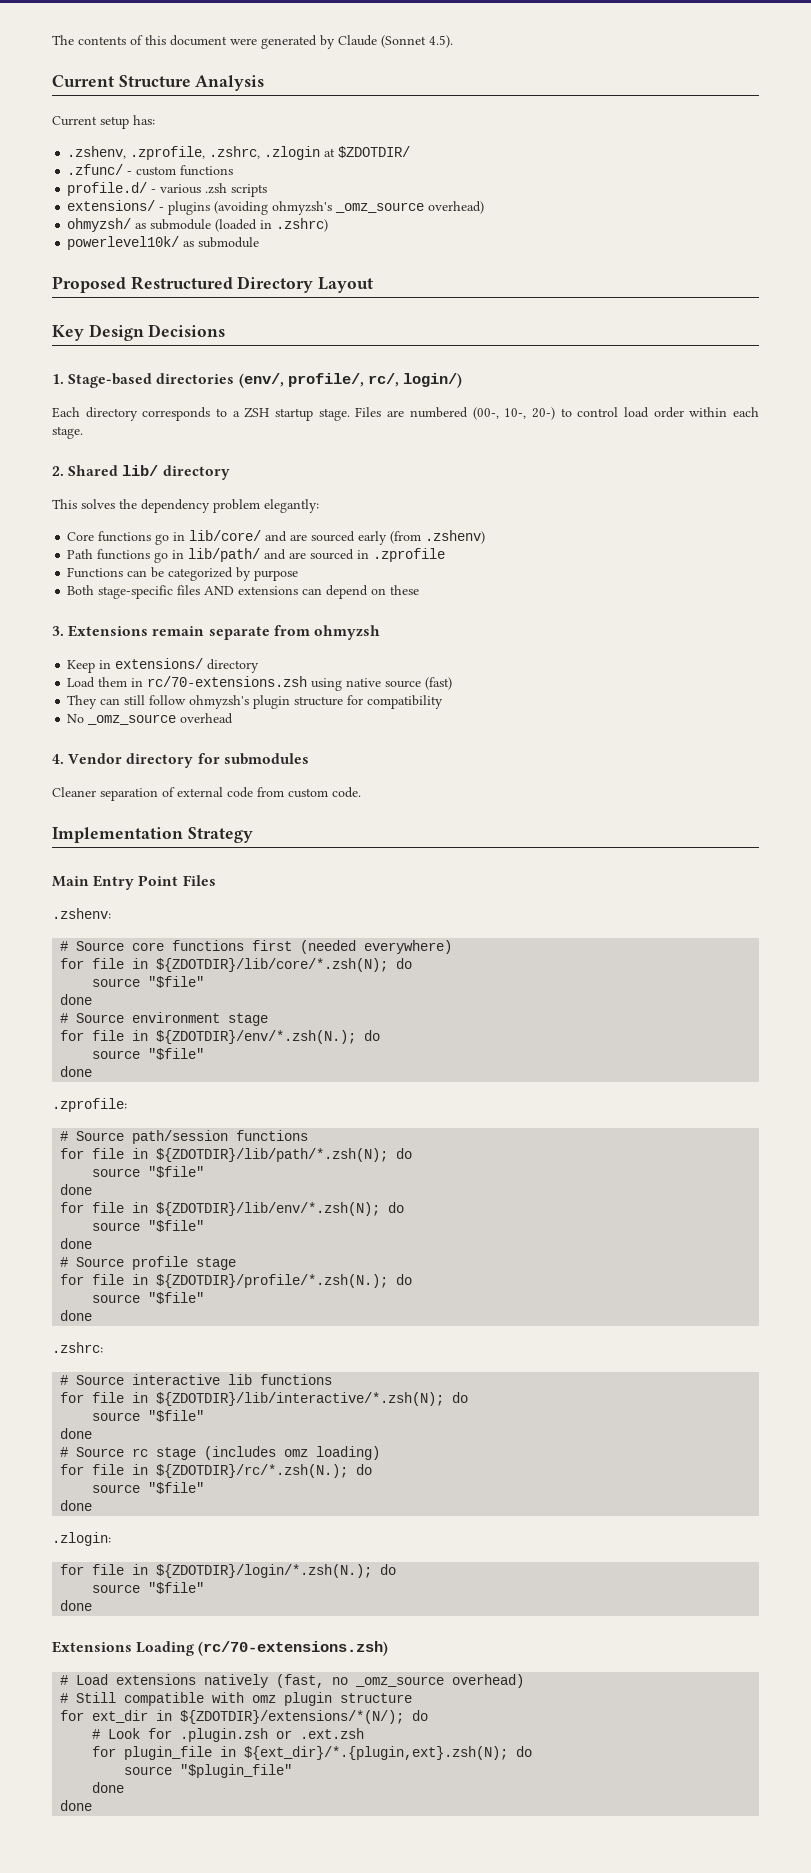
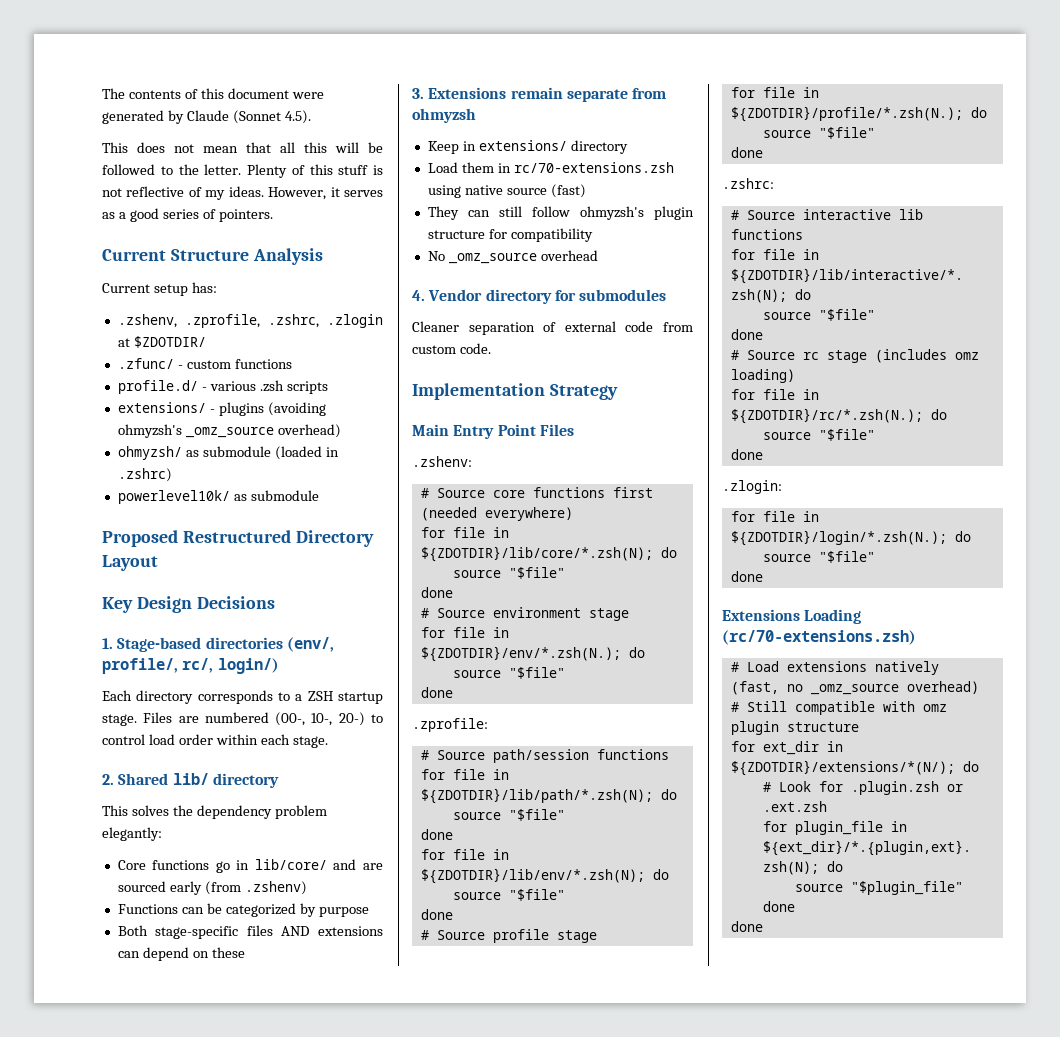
+ This does not mean that all this will be followed to the letter. Plenty of this stuff is not reflective of my ideas. However, it serves as a good series of pointers.
- Path functions go in lib/path/ and are sourced in .zprofile

